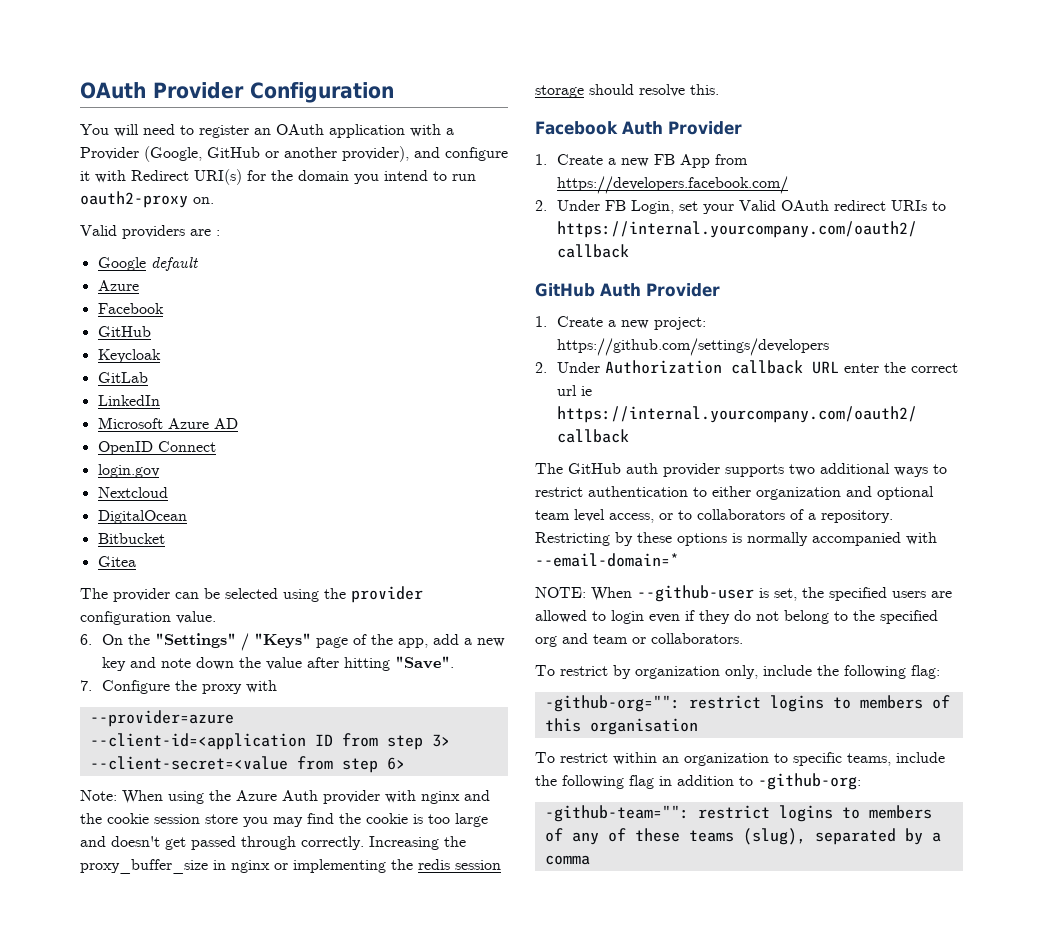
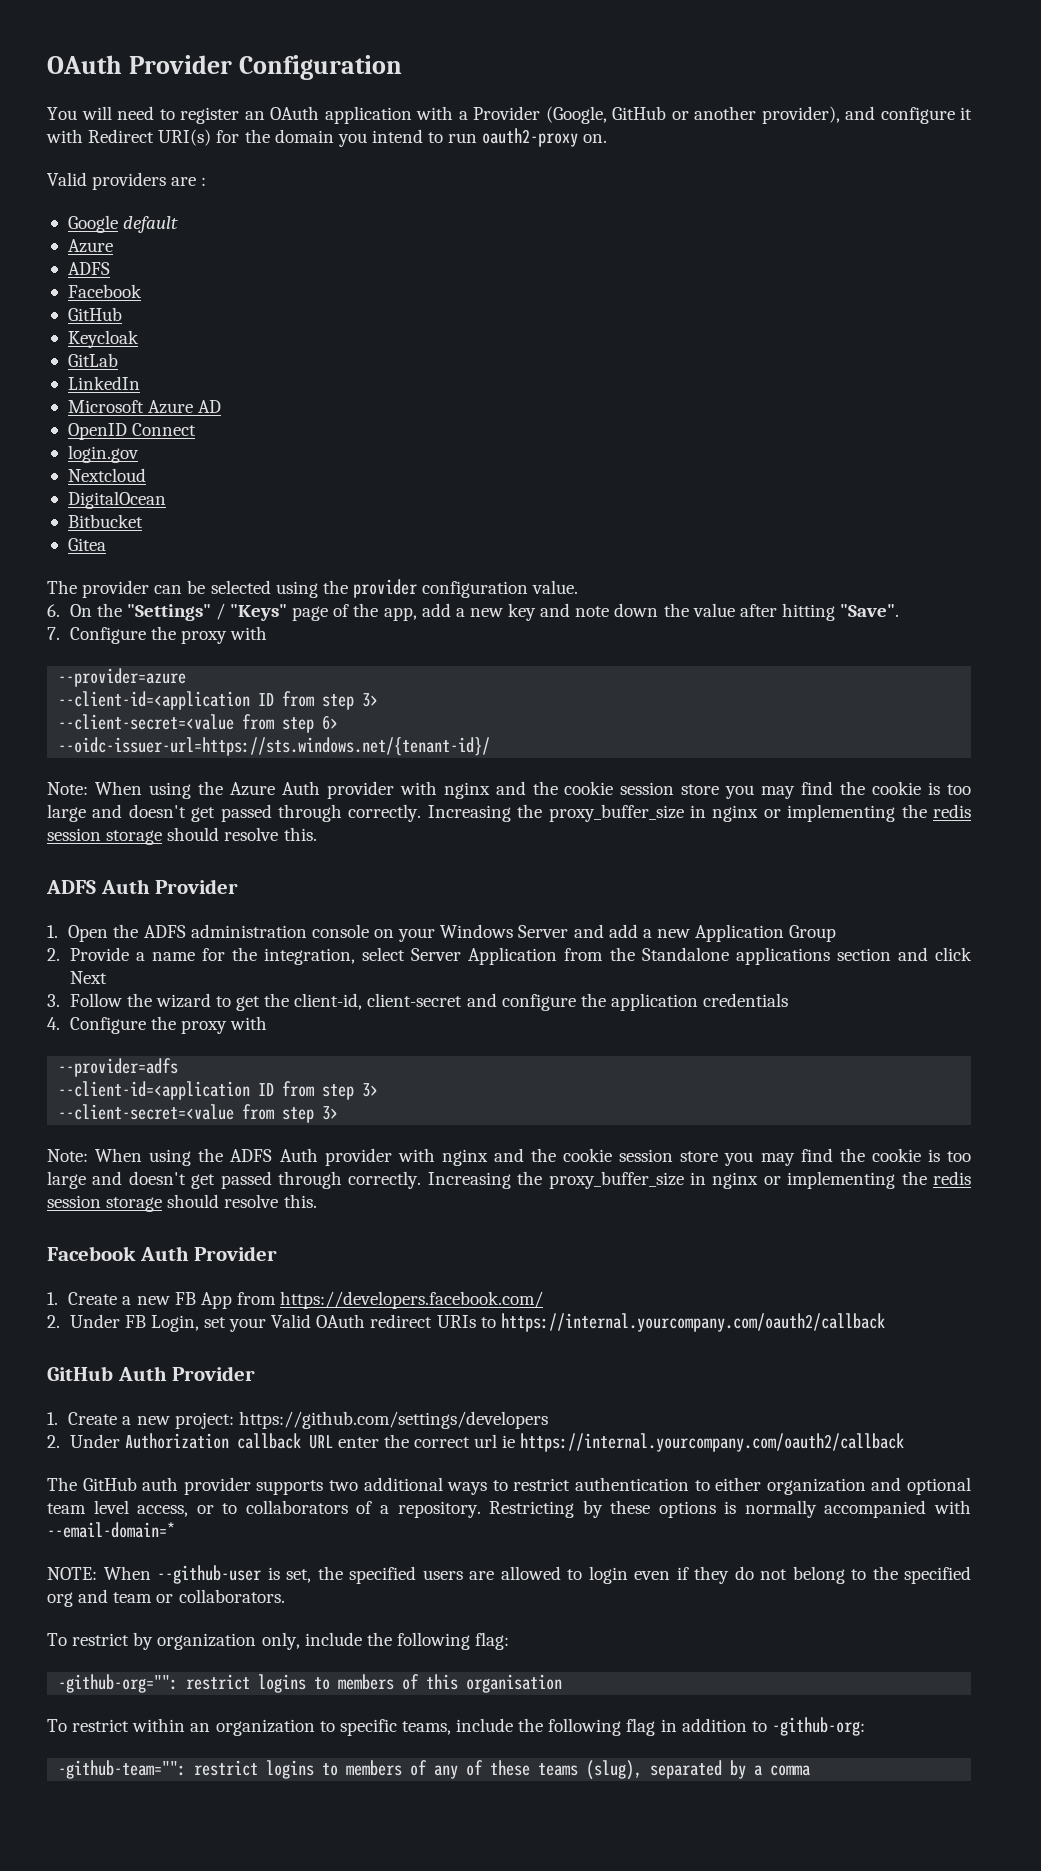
  Google default
  Azure
+ ADFS
+ --oidc-issuer-url=https://sts.windows.net/{tenant-id}/
+ ADFS Auth Provider
+ 1. Open the ADFS administration console on your Windows Server and add a new Application Group
+ 2. Provide a name for the integration, select Server Application from the Standalone applications section and click Next
+ 3. Follow the wizard to get the client-id, client-secret and configure the application credentials
+ 4. Configure the proxy with
+ --provider=adfs
+ --client-id=<application ID from step 3>
+ --client-secret=<value from step 3>
+ Note: When using the ADFS Auth provider with nginx and the cookie session store you may find the cookie is too large and doesn't get passed through correctly. Increasing the proxy_buffer_size in nginx or implementing the redis session storage should resolve this.

